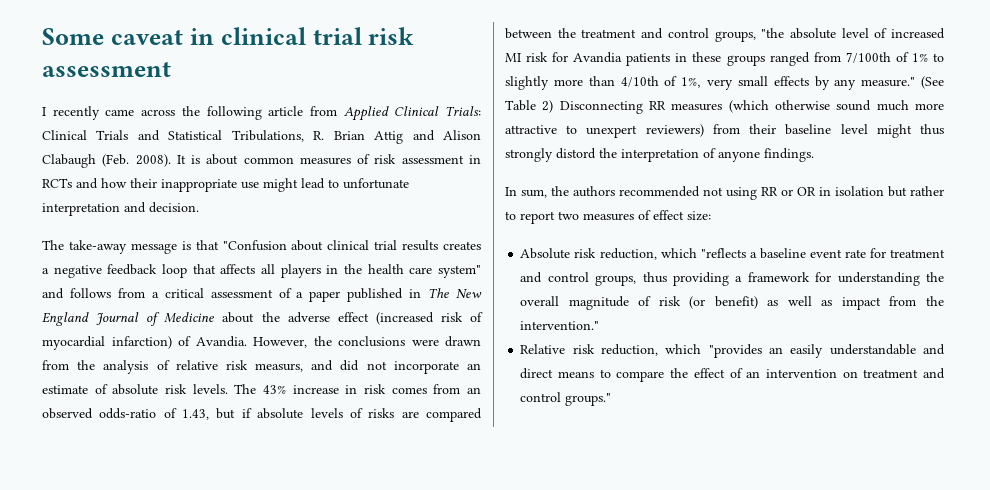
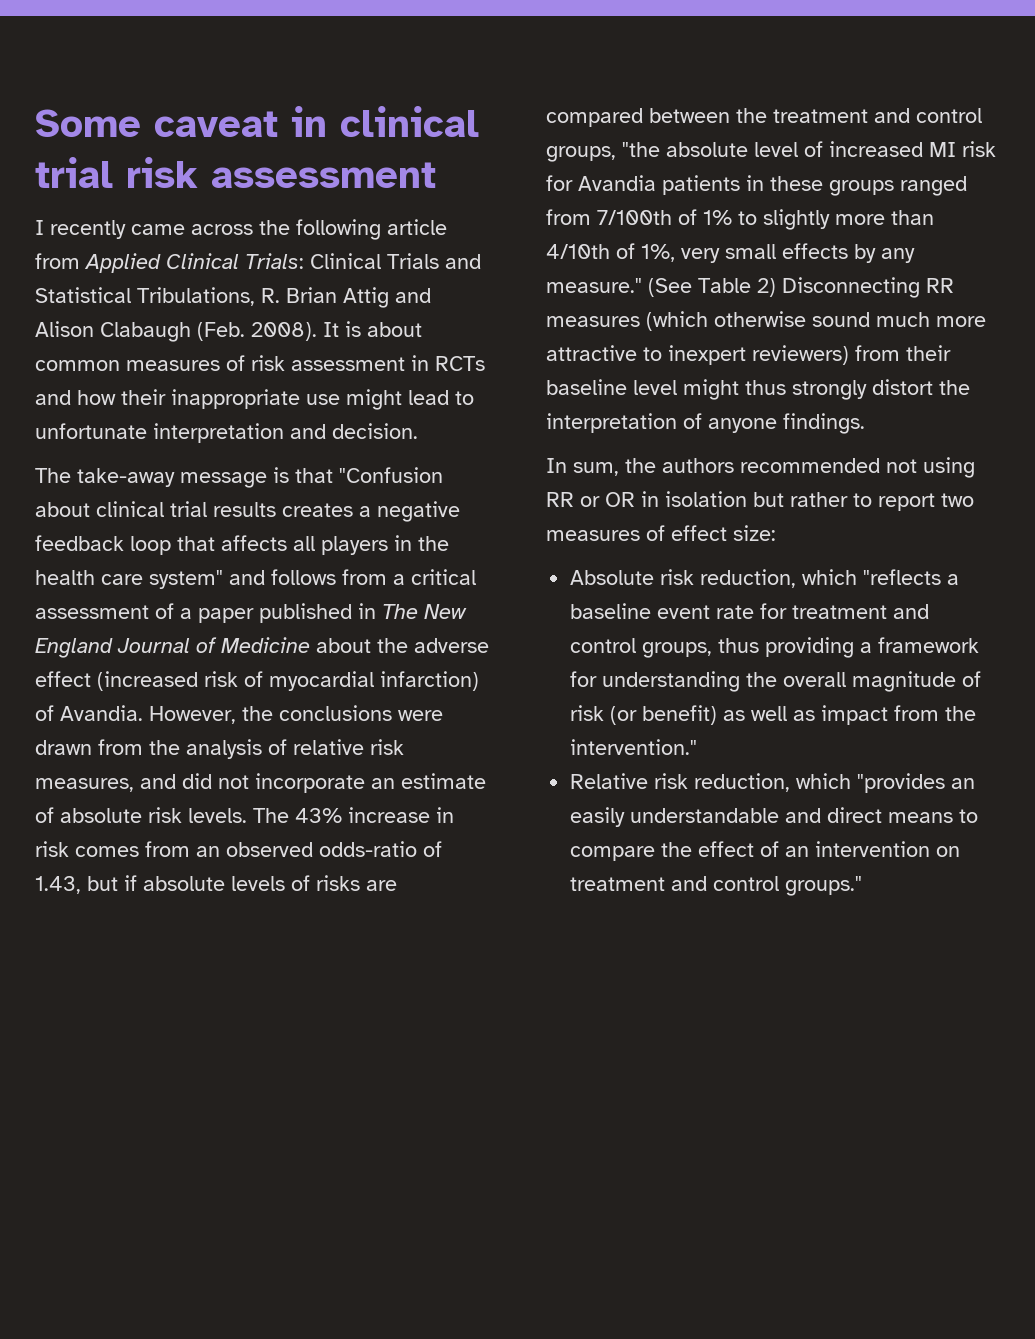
- However, the conclusions were drawn from the analysis of relative risk measurs, and did not incorporate an estimate of absolute risk levels.
+ However, the conclusions were drawn from the analysis of relative risk measures, and did not incorporate an estimate of absolute risk levels.
- (See Table 2) Disconnecting RR measures (which otherwise sound much more attractive to unexpert reviewers) from their baseline level might thus strongly distord the interpretation of anyone findings.
+ (See Table 2) Disconnecting RR measures (which otherwise sound much more attractive to inexpert reviewers) from their baseline level might thus strongly distort the interpretation of anyone findings.

